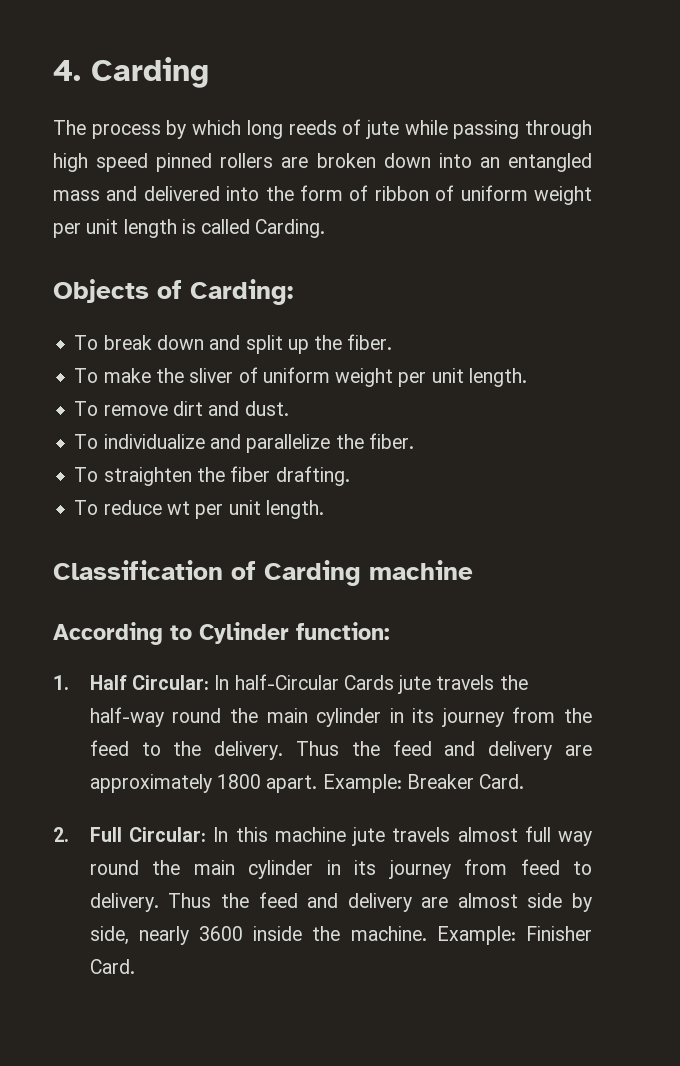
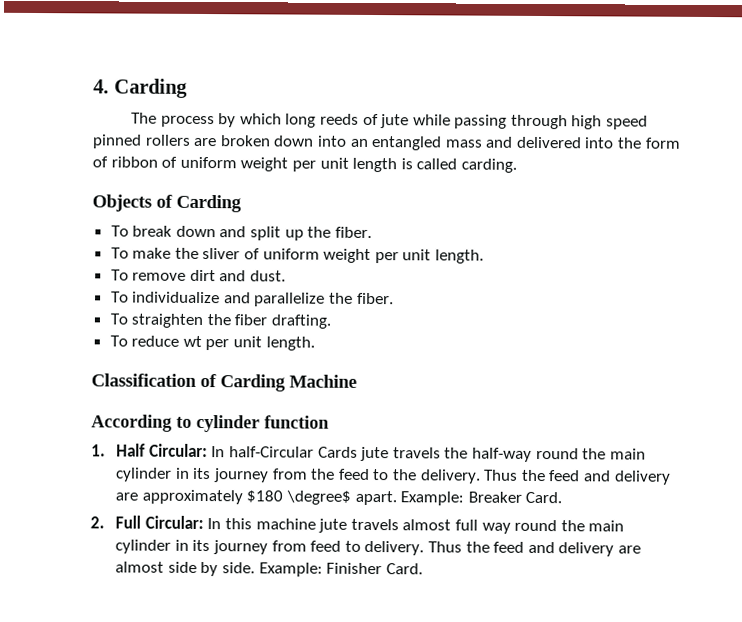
- The process by which long reeds of jute while passing through high speed pinned rollers are broken down into an entangled mass and delivered into the form of ribbon of uniform weight per unit length is called Carding.
+ The process by which long reeds of jute while passing through high speed pinned rollers are broken down into an entangled mass and delivered into the form of ribbon of uniform weight per unit length is called carding.
- Objects of Carding:
+ Objects of Carding
- Classification of Carding machine
+ Classification of Carding Machine
- According to Cylinder function:
+ According to cylinder function
- Thus the feed and delivery are approximately 1800 apart.
+ Thus the feed and delivery are approximately $180 \degree$ apart.
- Thus the feed and delivery are almost side by side, nearly 3600 inside the machine.
+ Thus the feed and delivery are almost side by side.

